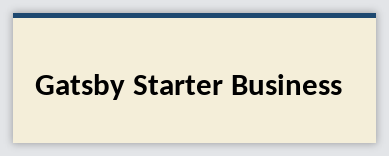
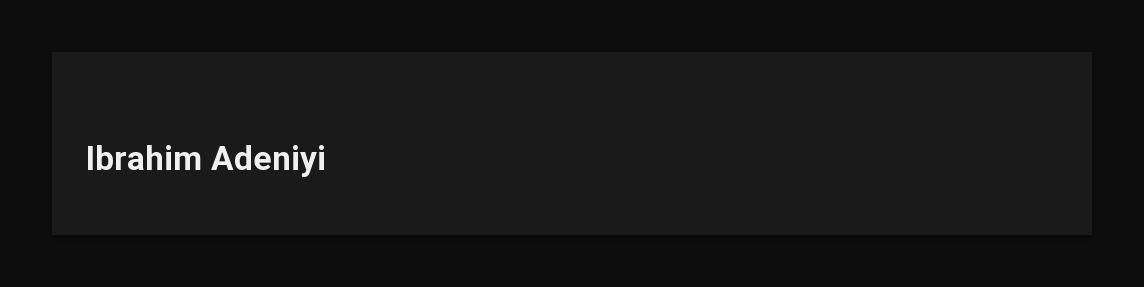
- Gatsby Starter Business
+ Ibrahim Adeniyi

